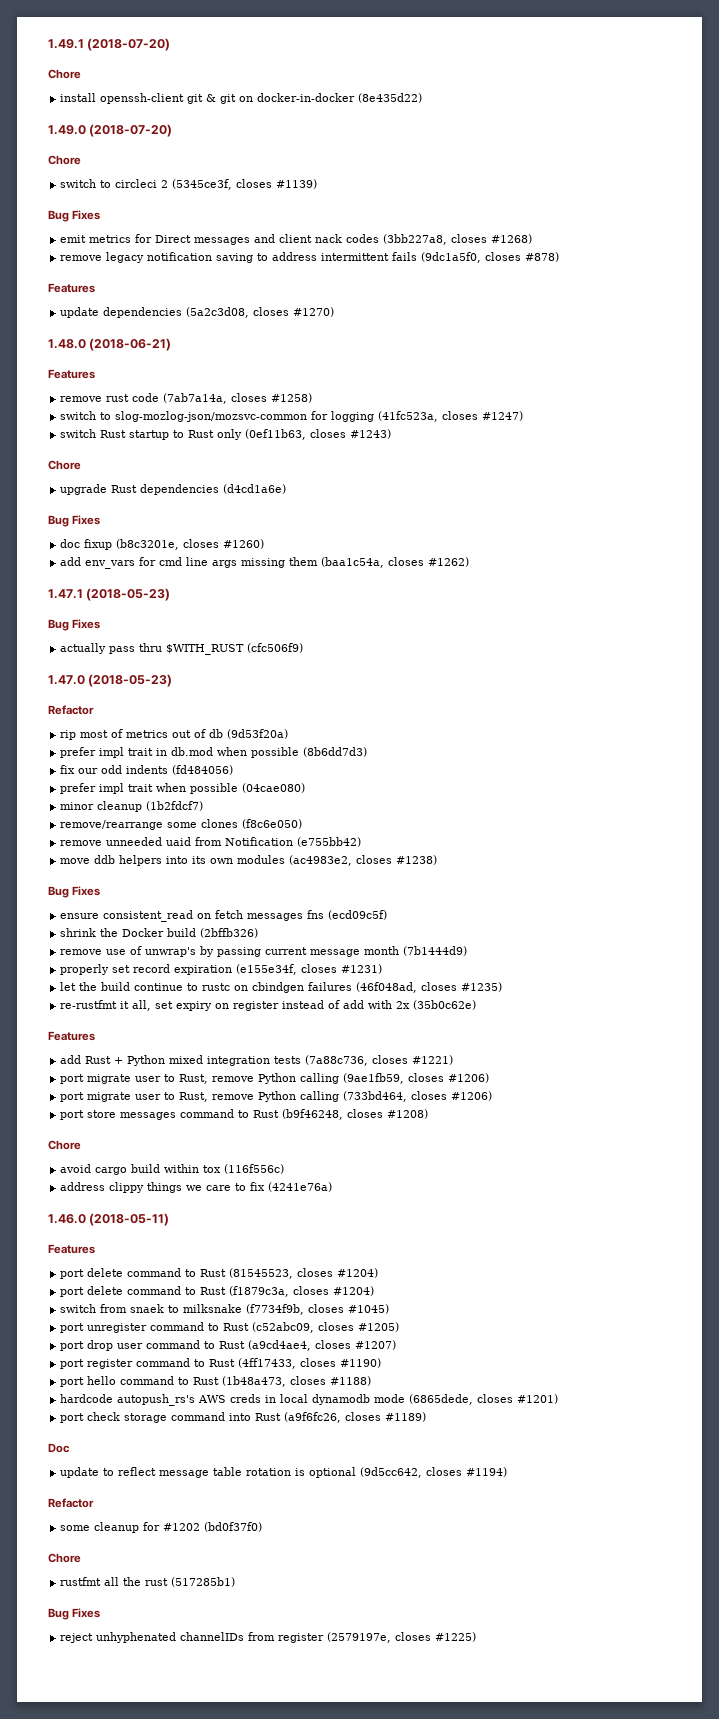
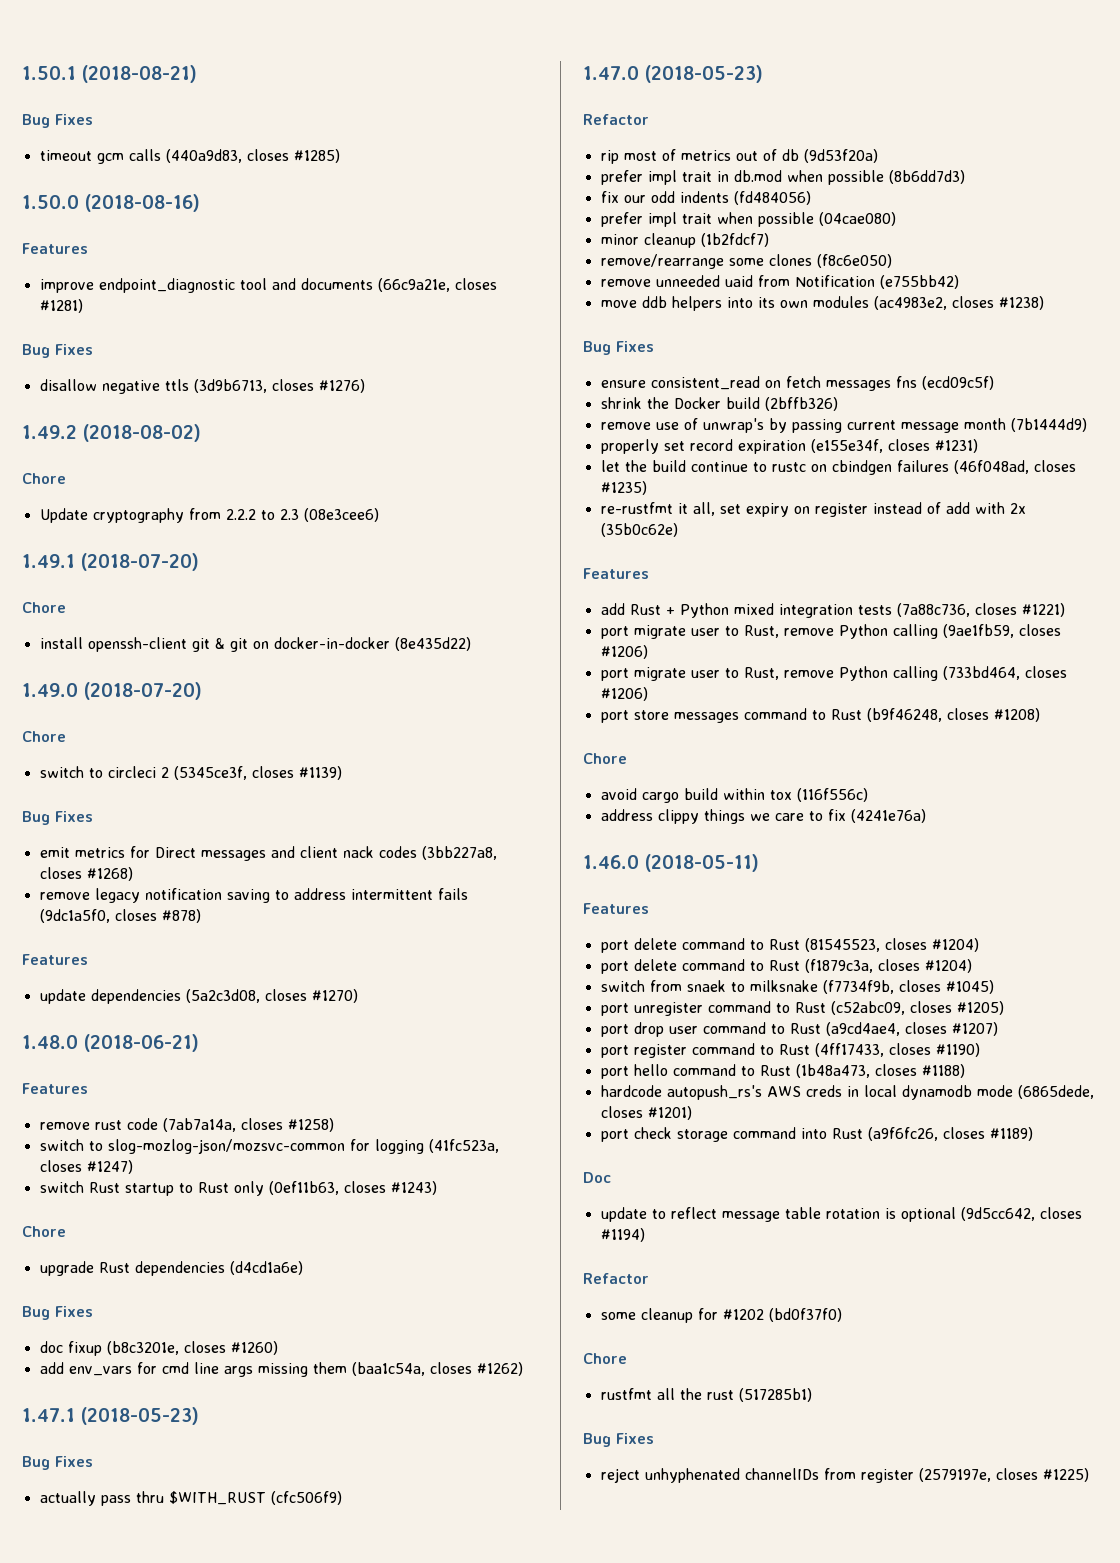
+ 1.50.1 (2018-08-21)
+ Bug Fixes
+ timeout gcm calls (440a9d83, closes #1285)
+ 1.50.0 (2018-08-16)
+ Features
+ improve endpoint_diagnostic tool and documents (66c9a21e, closes #1281)
+ Bug Fixes
+ disallow negative ttls (3d9b6713, closes #1276)
+ 1.49.2 (2018-08-02)
+ Chore
+ Update cryptography from 2.2.2 to 2.3 (08e3cee6)

